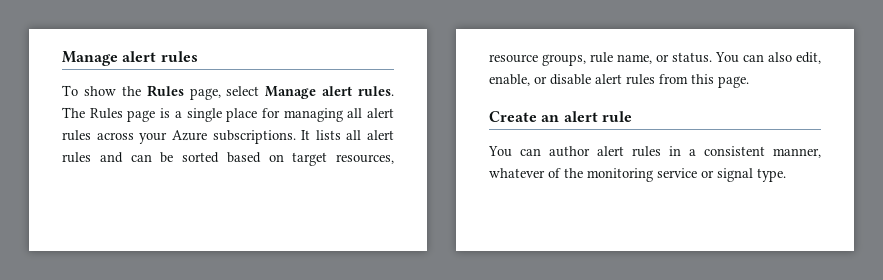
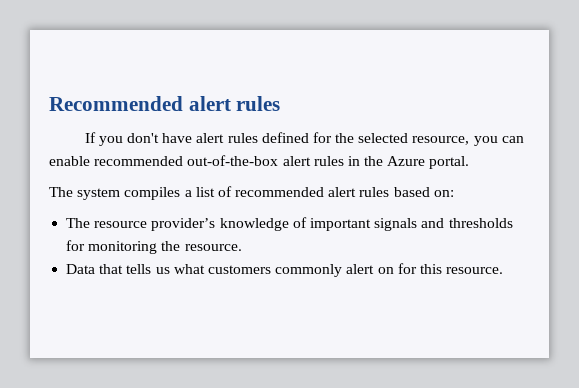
- Manage alert rules
+ Recommended alert rules
- To show the Rules page, select Manage alert rules. The Rules page is a single place for managing all alert rules across your Azure subscriptions. It lists all alert rules and can be sorted based on target resources, resource groups, rule name, or status. You can also edit, enable, or disable alert rules from this page.
- Create an alert rule
- You can author alert rules in a consistent manner, whatever of the monitoring service or signal type.
+ If you don't have alert rules defined for the selected resource, you can enable recommended out-of-the-box alert rules in the Azure portal.
+ The system compiles a list of recommended alert rules based on:
+ The resource provider’s knowledge of important signals and thresholds for monitoring the resource.
+ Data that tells us what customers commonly alert on for this resource.

